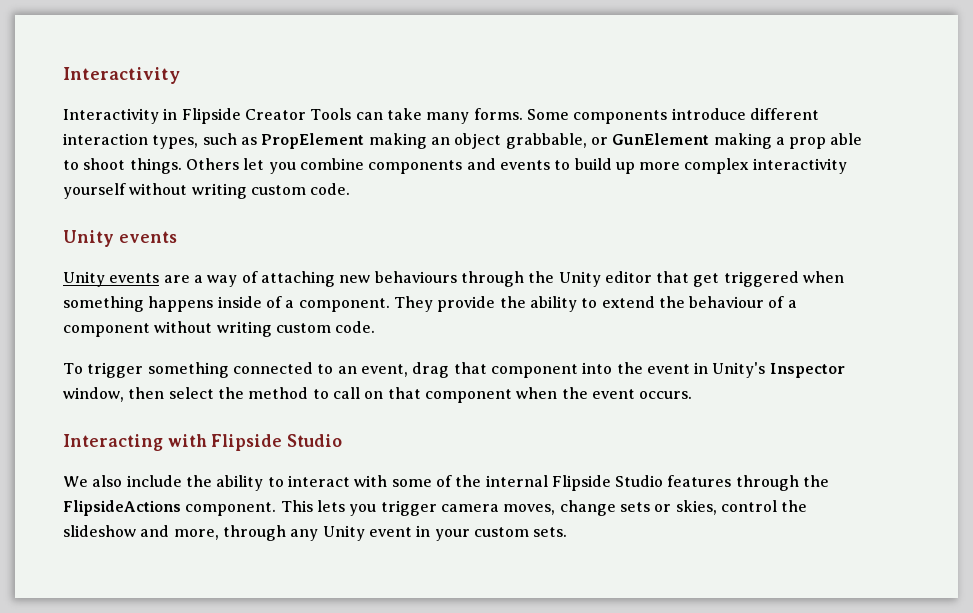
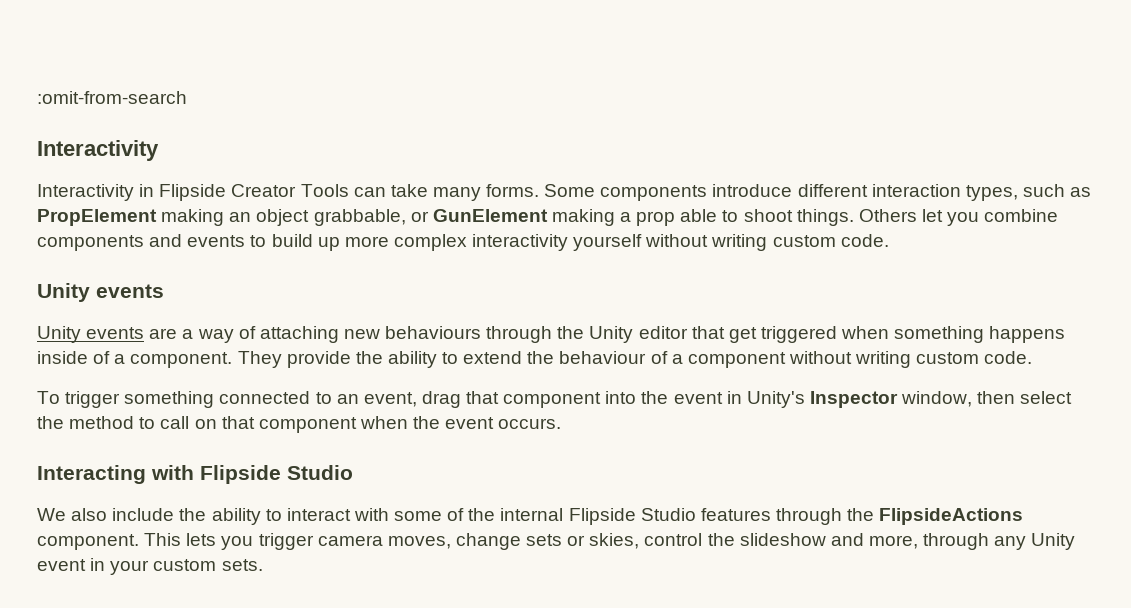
+ :omit-from-search

